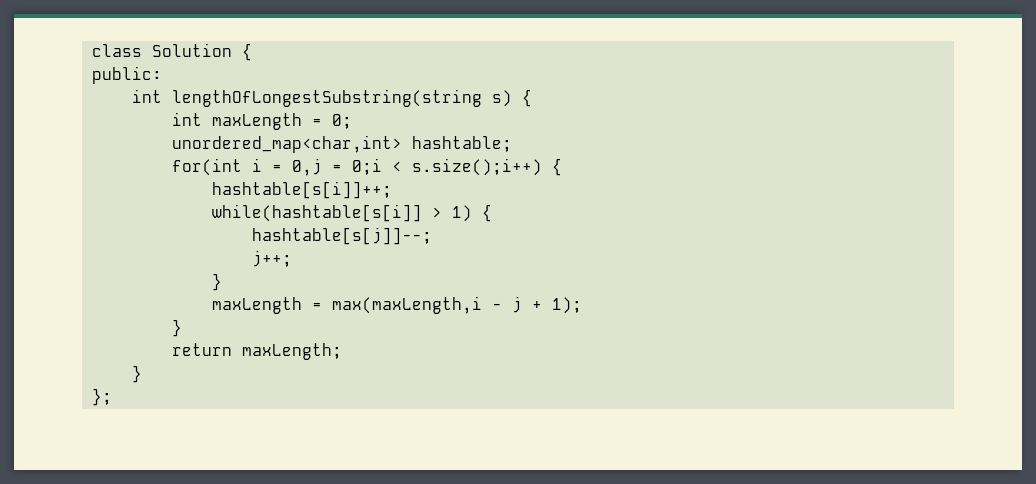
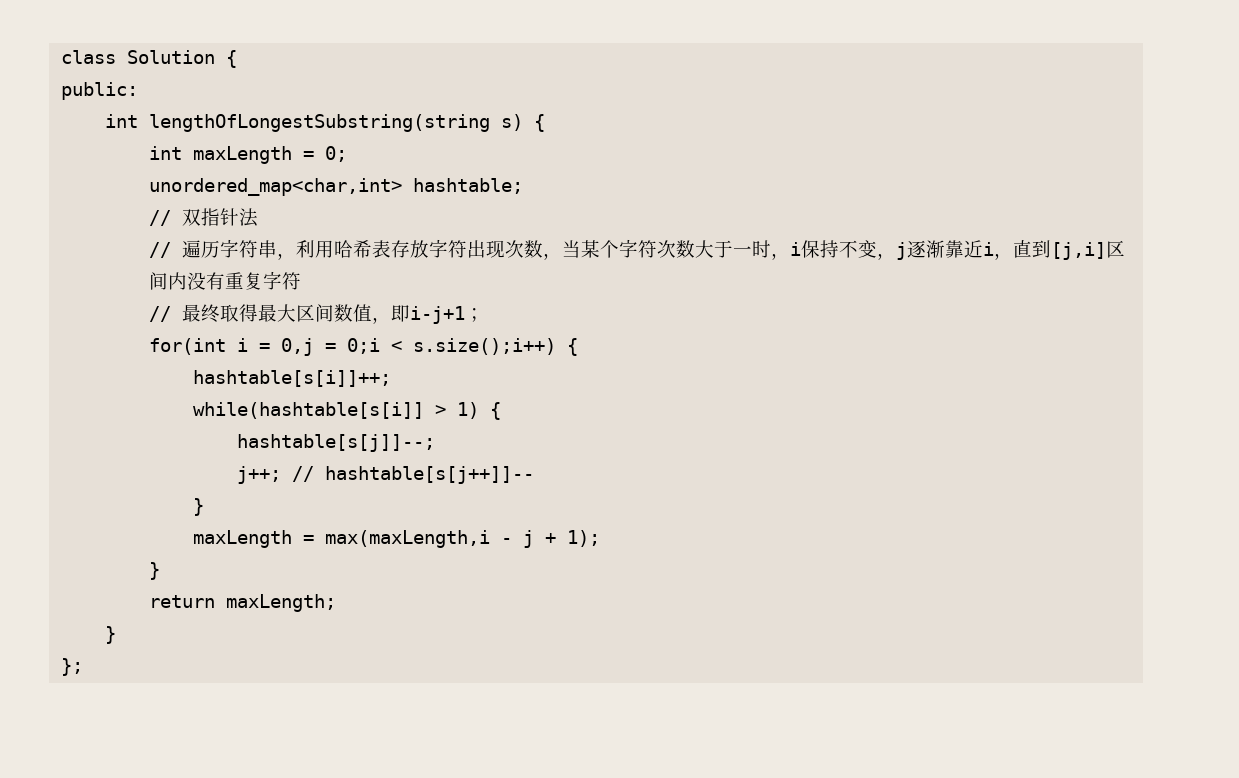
+ // 双指针法
+ // 遍历字符串，利用哈希表存放字符出现次数，当某个字符次数大于一时，i保持不变，j逐渐靠近i，直到[j,i]区间内没有重复字符
+ // 最终取得最大区间数值，即i-j+1；
- j++;
+ j++; // hashtable[s[j++]]--

